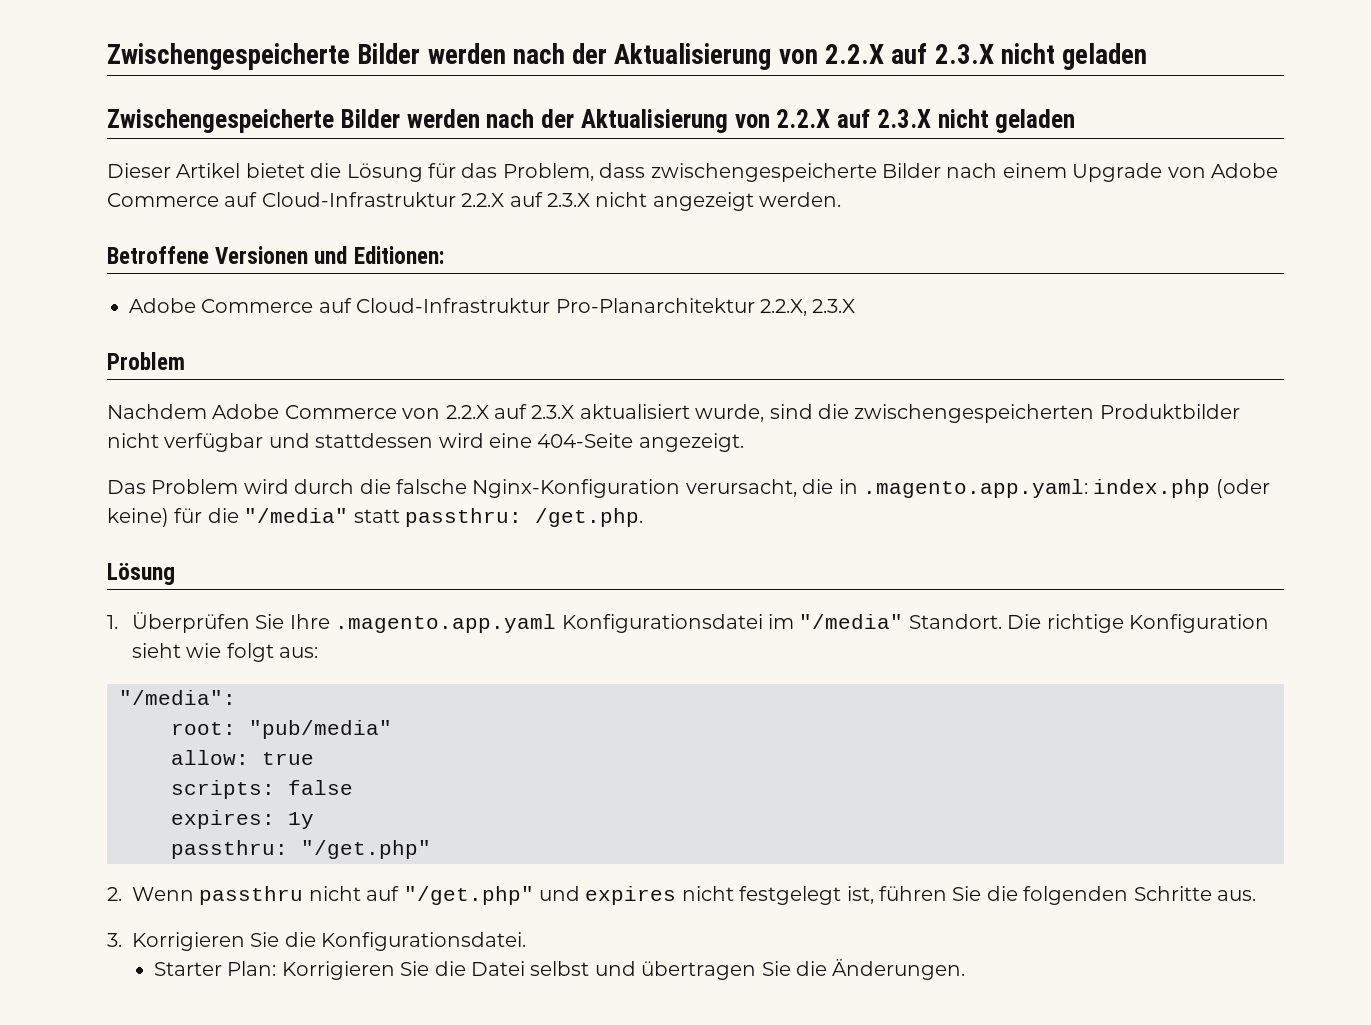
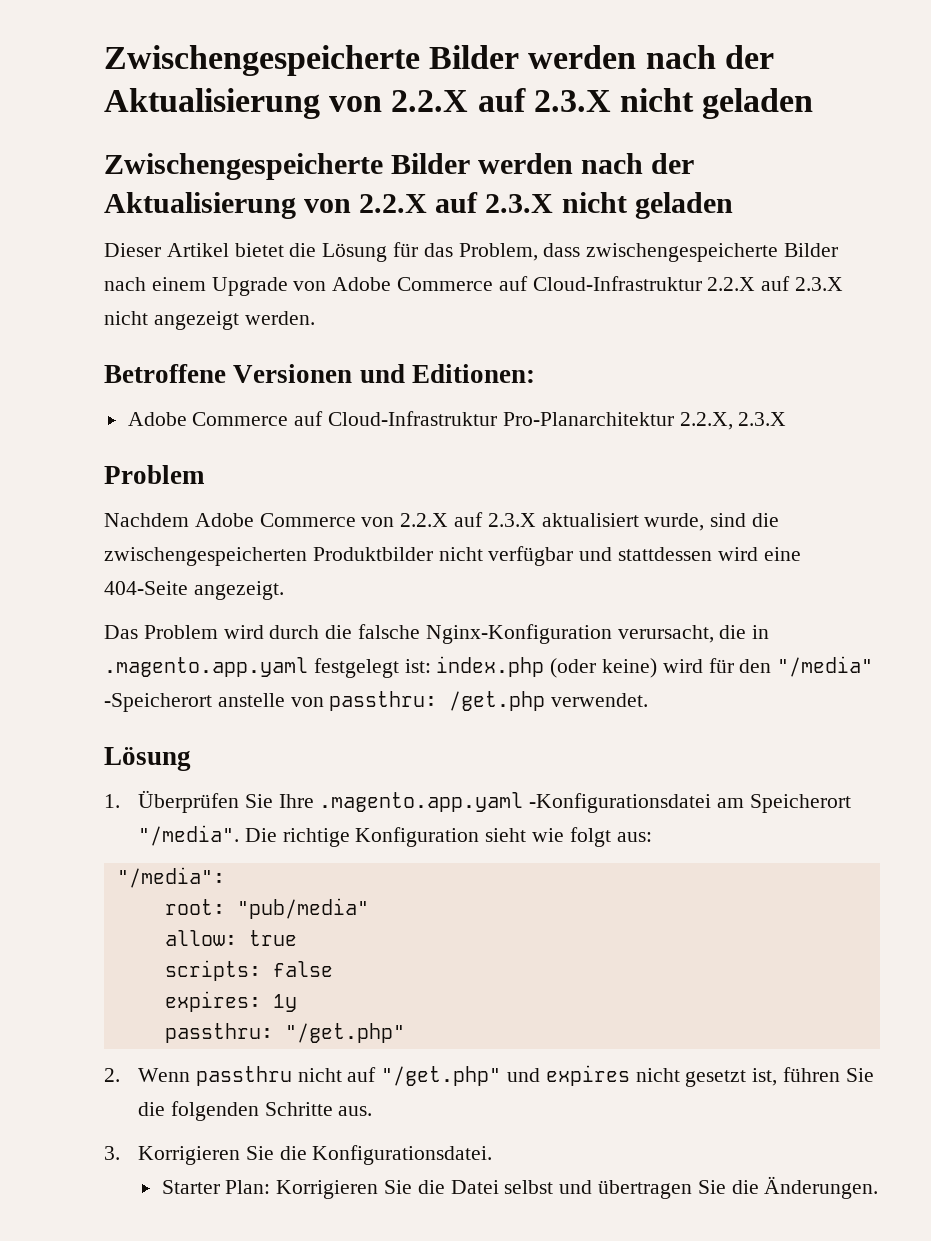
- Das Problem wird durch die falsche Nginx-Konfiguration verursacht, die in .magento.app.yaml: index.php (oder keine) für die "/media" statt passthru: /get.php.
+ Das Problem wird durch die falsche Nginx-Konfiguration verursacht, die in .magento.app.yaml festgelegt ist: index.php (oder keine) wird für den "/media" -Speicherort anstelle von passthru: /get.php verwendet.
- 1. Überprüfen Sie Ihre .magento.app.yaml Konfigurationsdatei im "/media" Standort.
+ 1. Überprüfen Sie Ihre .magento.app.yaml -Konfigurationsdatei am Speicherort "/media".
- 2. Wenn passthru nicht auf "/get.php" und expires nicht festgelegt ist, führen Sie die folgenden Schritte aus.
+ 2. Wenn passthru nicht auf "/get.php" und expires nicht gesetzt ist, führen Sie die folgenden Schritte aus.

